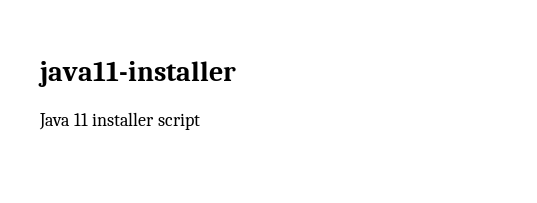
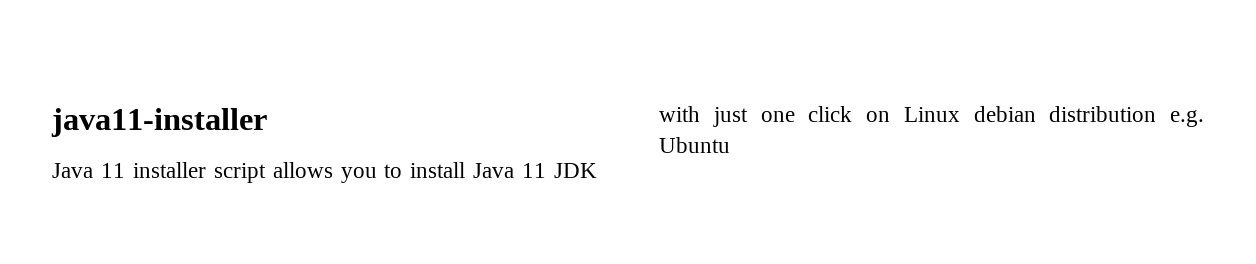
- Java 11 installer script
+ Java 11 installer script allows you to install Java 11 JDK with just one click on Linux debian distribution e.g. Ubuntu

